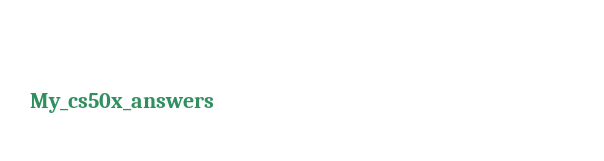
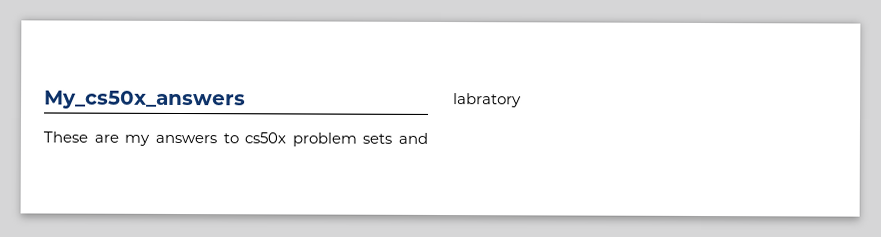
+ These are my answers to cs50x problem sets and labratory

